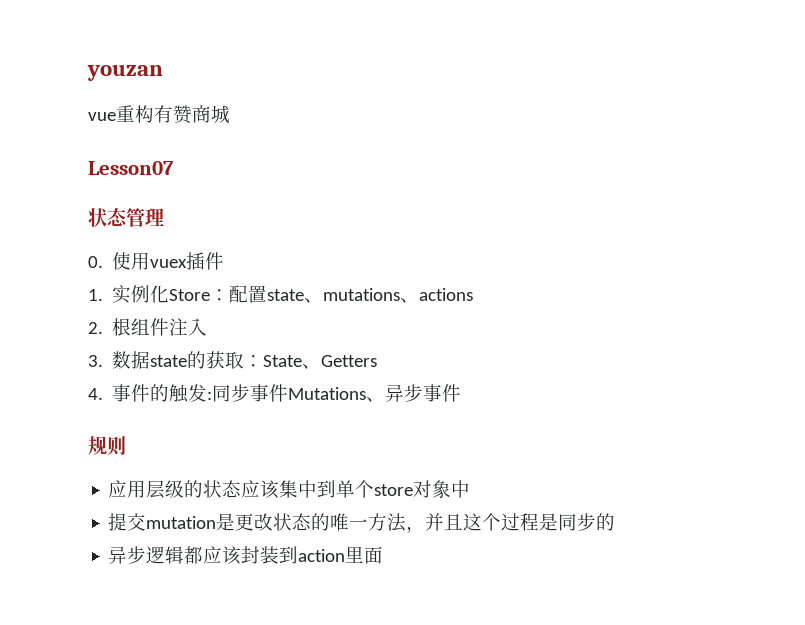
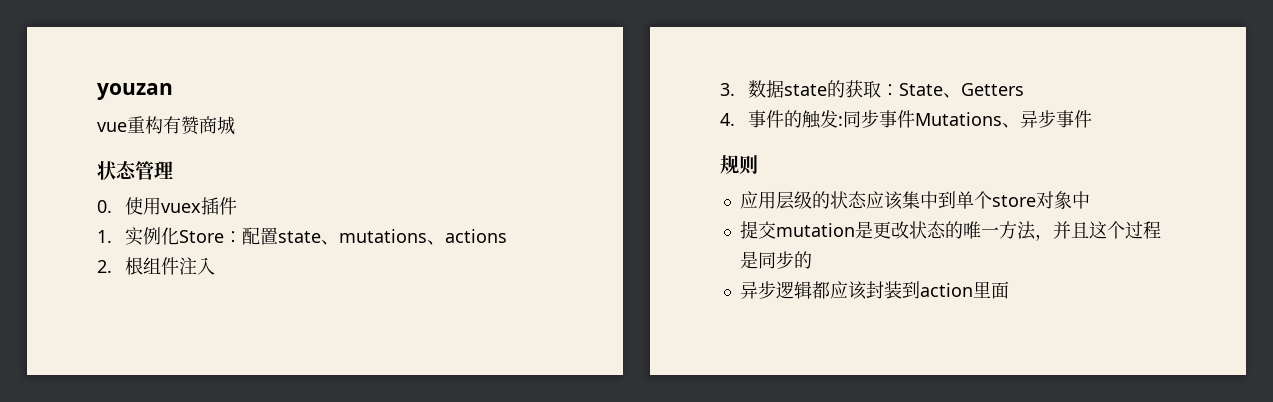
- Lesson07

